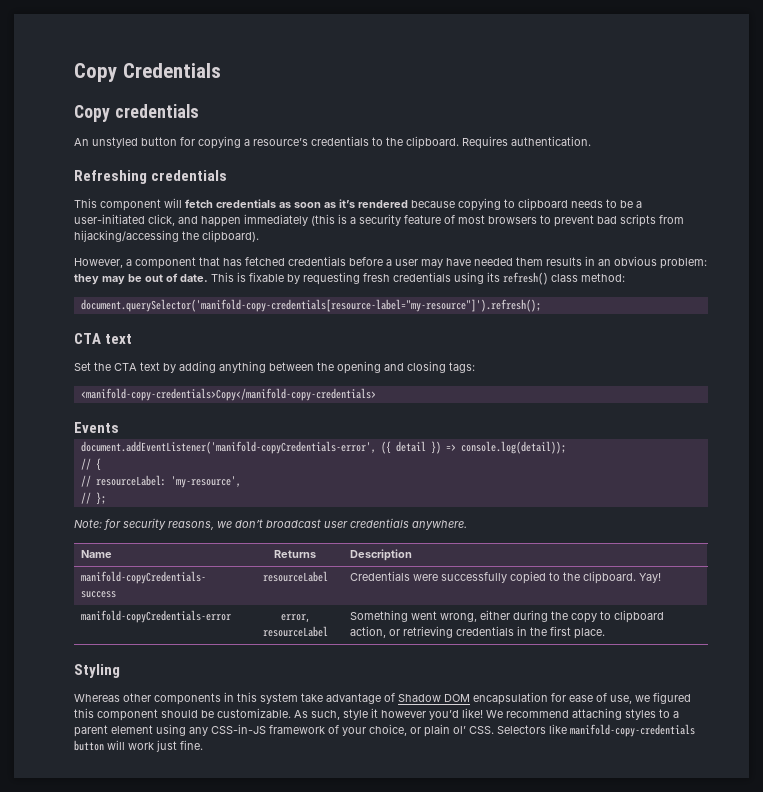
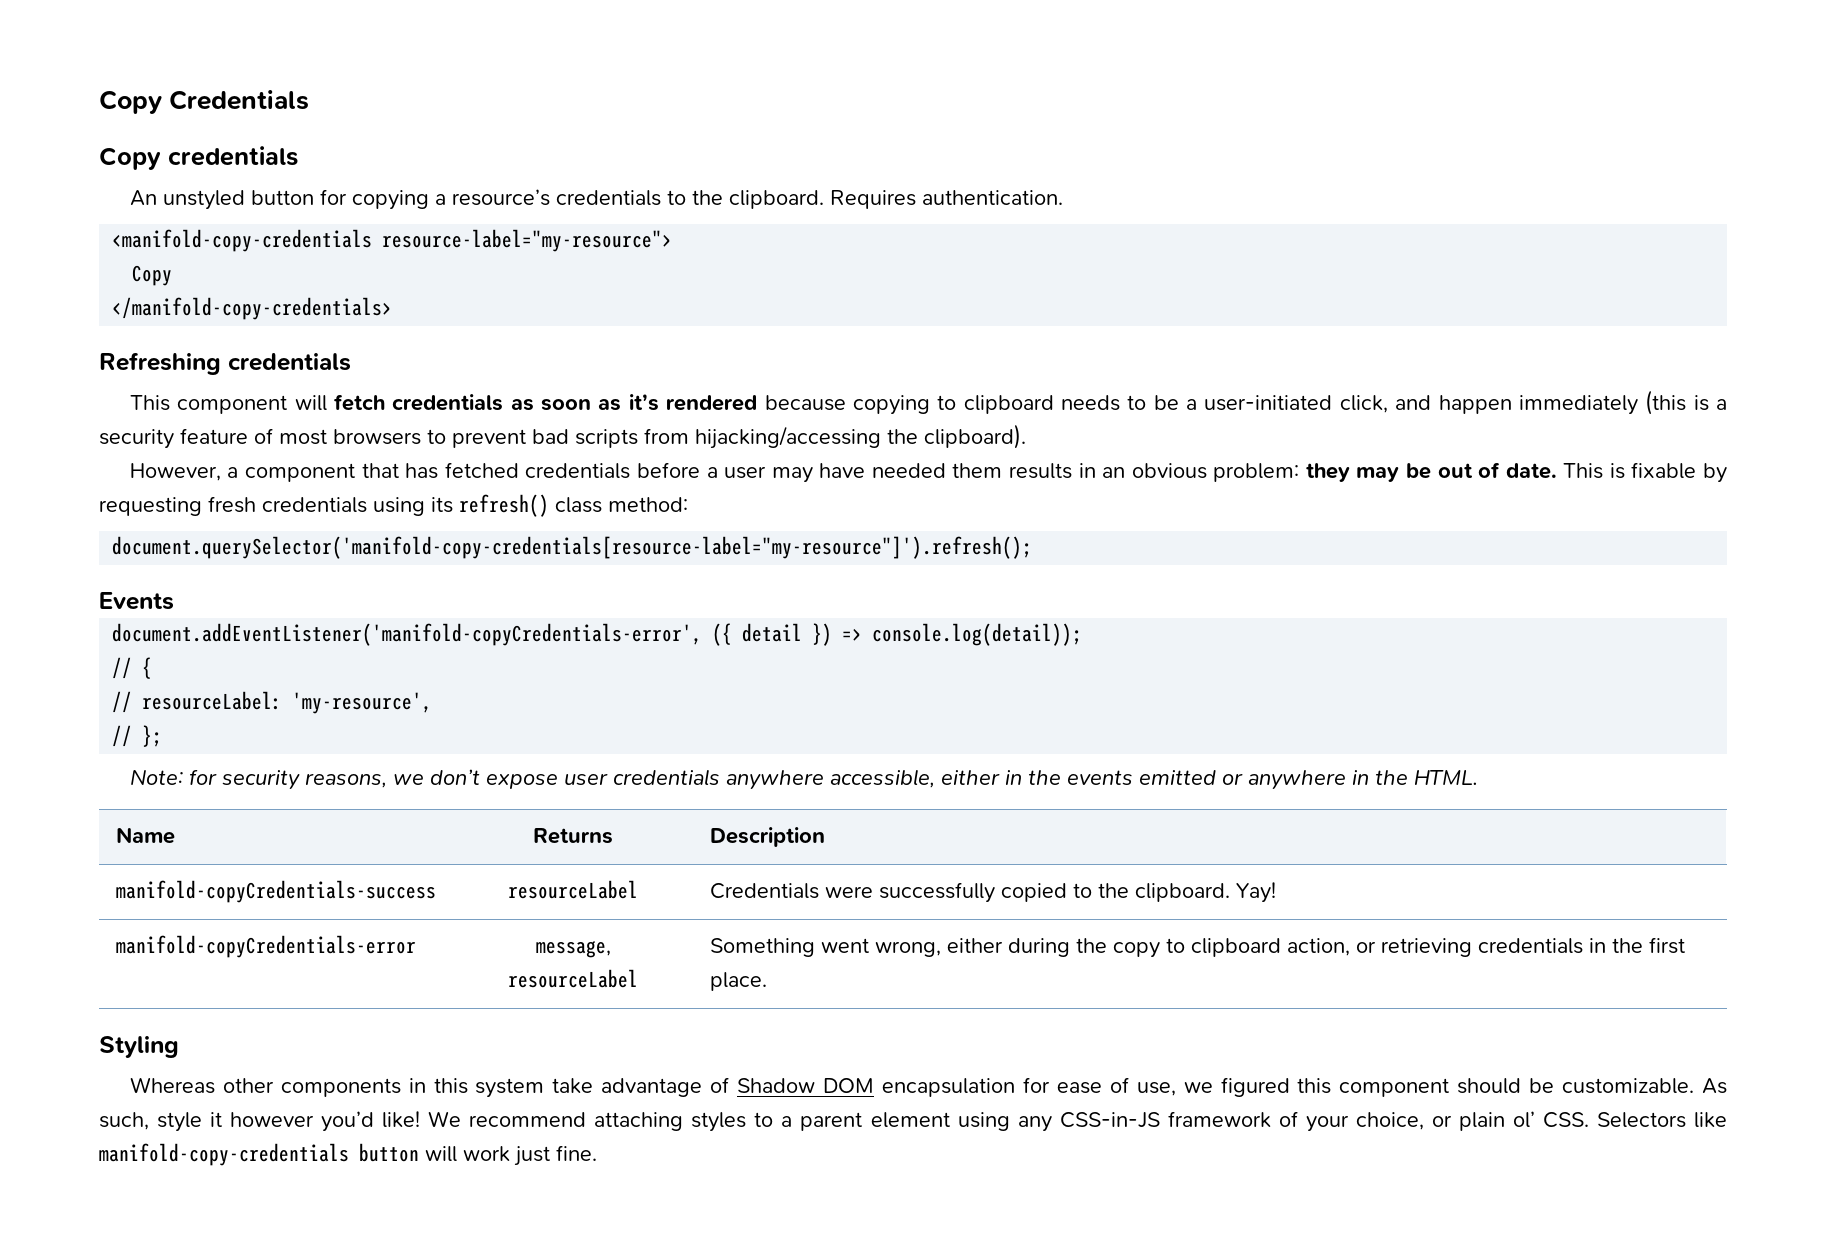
+ <manifold-copy-credentials resource-label="my-resource">
+ Copy
+ </manifold-copy-credentials>
  document.querySelector('manifold-copy-credentials[resource-label="my-resource"]').refresh();
- CTA text
- Set the CTA text by adding anything between the opening and closing tags:
- <manifold-copy-credentials>Copy</manifold-copy-credentials>
- Note: for security reasons, we don’t broadcast user credentials anywhere.
+ Note: for security reasons, we don’t expose user credentials anywhere accessible, either in the events emitted or anywhere in the HTML.
- manifold-copyCredentials-error | error, resourceLabel | Something went wrong, either during the copy to clipboard action, or retrieving credentials in the first place.
+ manifold-copyCredentials-error | message, resourceLabel | Something went wrong, either during the copy to clipboard action, or retrieving credentials in the first place.

